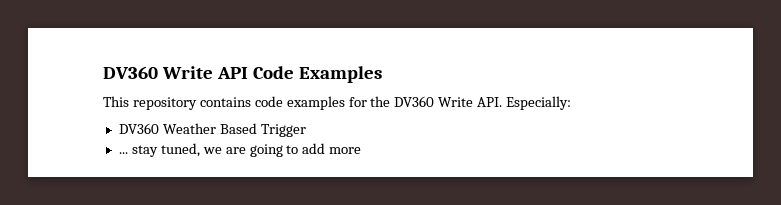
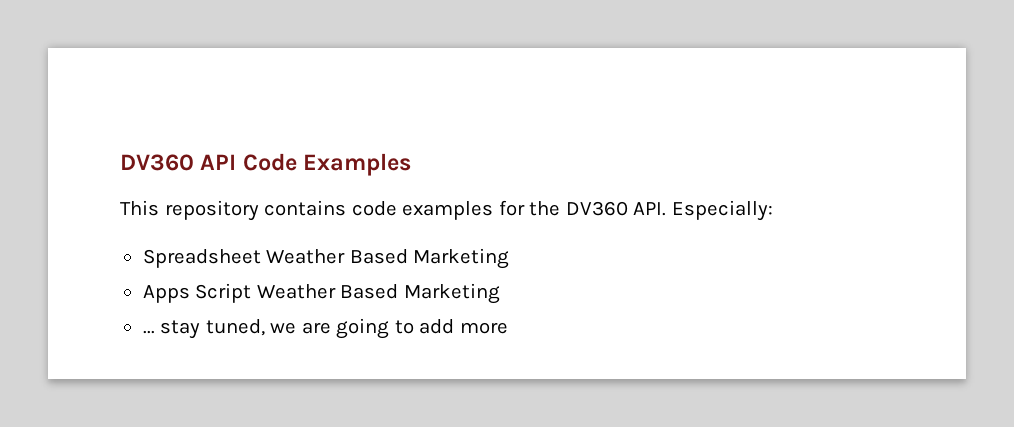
- DV360 Write API Code Examples
+ DV360 API Code Examples
- This repository contains code examples for the DV360 Write API. Especially:
+ This repository contains code examples for the DV360 API. Especially:
- DV360 Weather Based Trigger
+ Spreadsheet Weather Based Marketing
+ Apps Script Weather Based Marketing

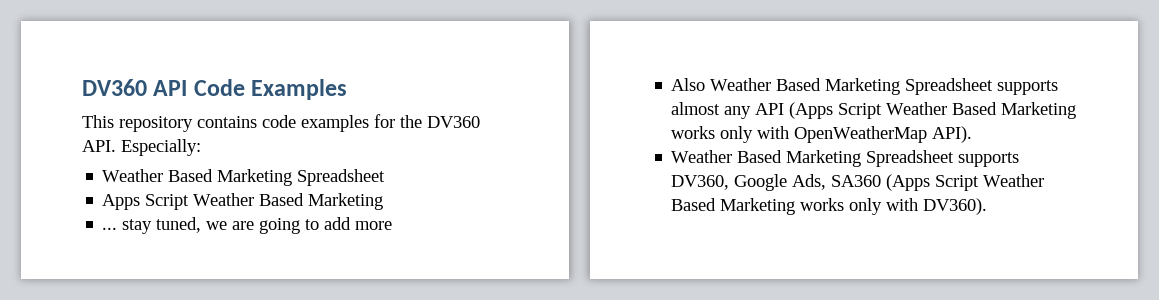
  This repository contains code examples for the DV360 API. Especially:
- Spreadsheet Weather Based Marketing
+ Weather Based Marketing Spreadsheet
+ Also Weather Based Marketing Spreadsheet supports almost any API (Apps Script Weather Based Marketing works only with OpenWeatherMap API).
+ Weather Based Marketing Spreadsheet supports DV360, Google Ads, SA360 (Apps Script Weather Based Marketing works only with DV360).

